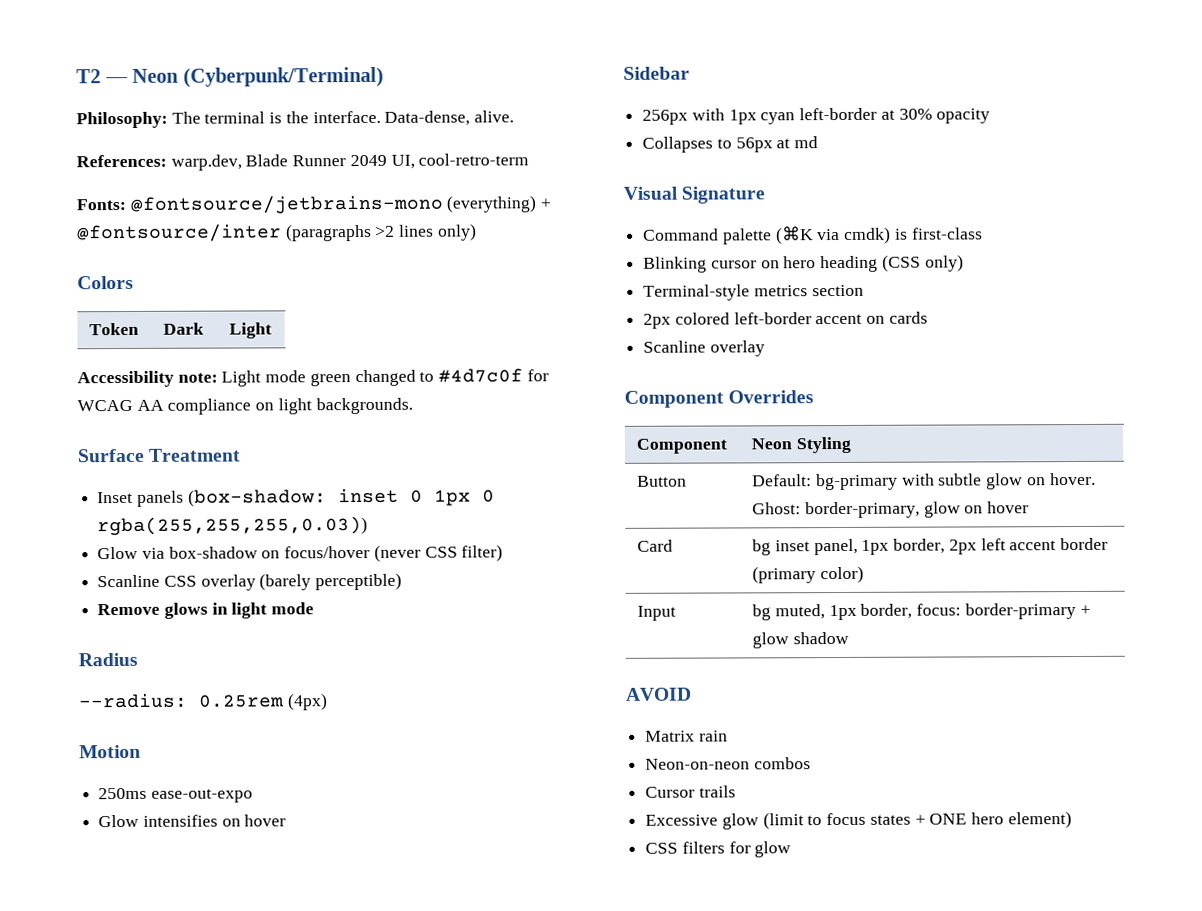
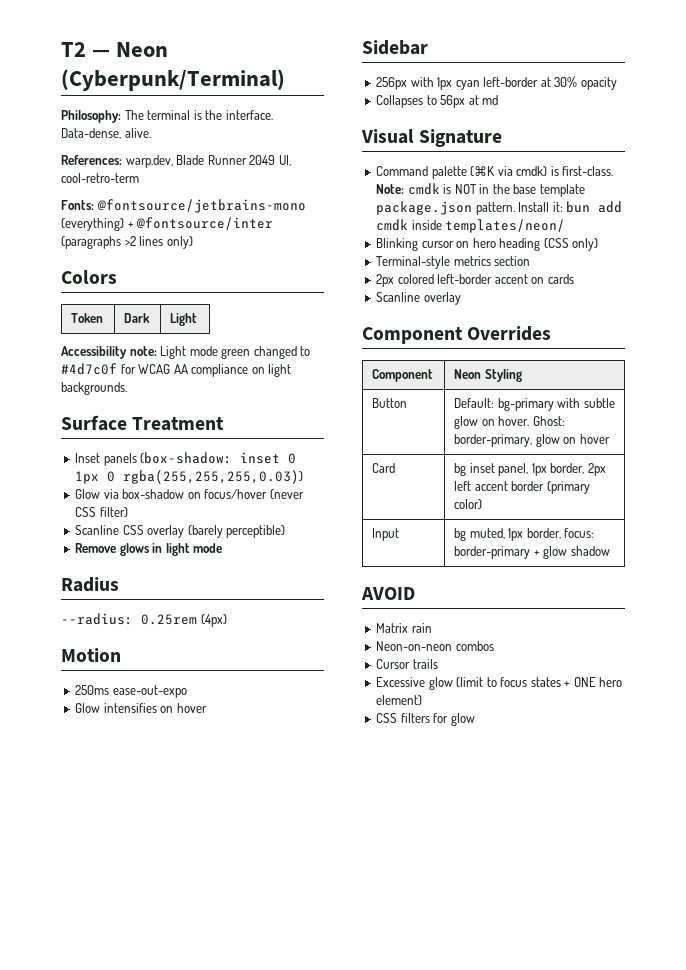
- Command palette (⌘K via cmdk) is first-class
+ Command palette (⌘K via cmdk) is first-class. Note: cmdk is NOT in the base template package.json pattern. Install it: bun add cmdk inside templates/neon/

